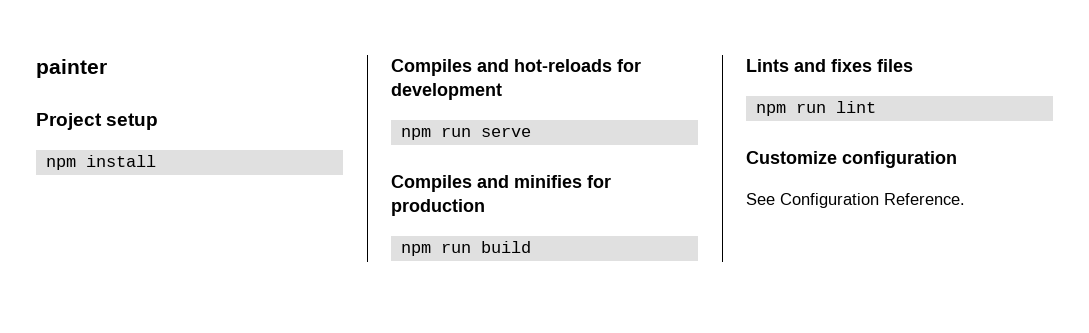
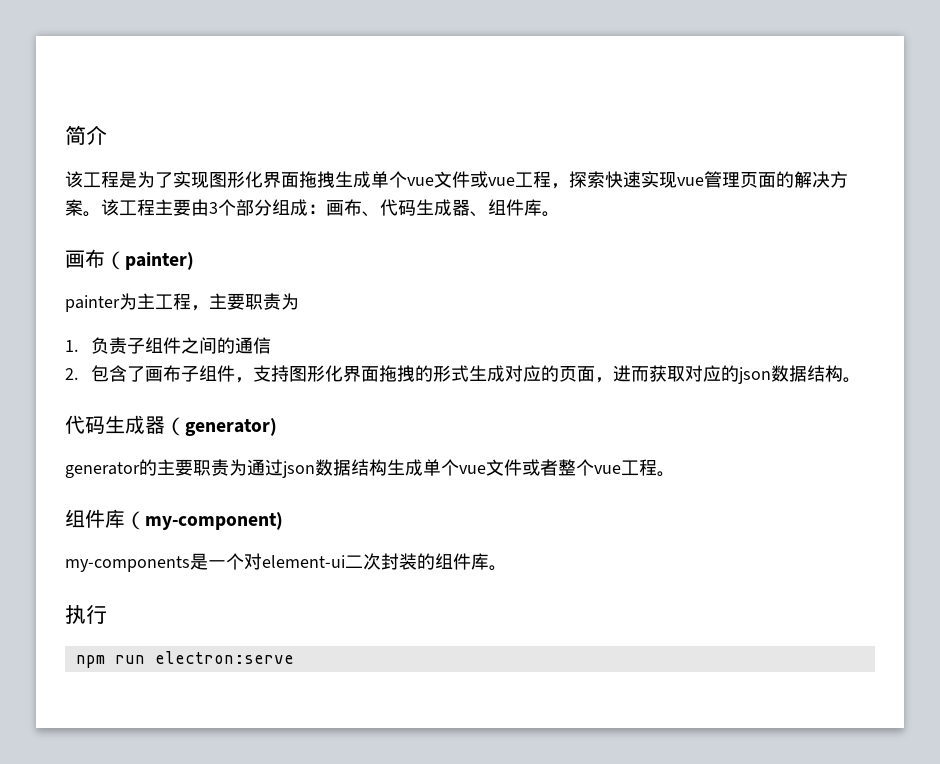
- painter
- Project setup
- npm install
- Compiles and hot-reloads for development
- npm run serve
- Compiles and minifies for production
- npm run build
- Lints and fixes files
- npm run lint
- Customize configuration
- See Configuration Reference.
+ 简介
+ 该工程是为了实现图形化界面拖拽生成单个vue文件或vue工程，探索快速实现vue管理页面的解决方案。该工程主要由3个部分组成：画布、代码生成器、组件库。
+ 画布（painter)
+ painter为主工程，主要职责为
+ 1.负责子组件之间的通信
+ 2.包含了画布子组件，支持图形化界面拖拽的形式生成对应的页面，进而获取对应的json数据结构。
+ 代码生成器（generator)
+ generator的主要职责为通过json数据结构生成单个vue文件或者整个vue工程。
+ 组件库（my-component)
+ my-components是一个对element-ui二次封装的组件库。
+ 执行
+ npm run electron:serve

